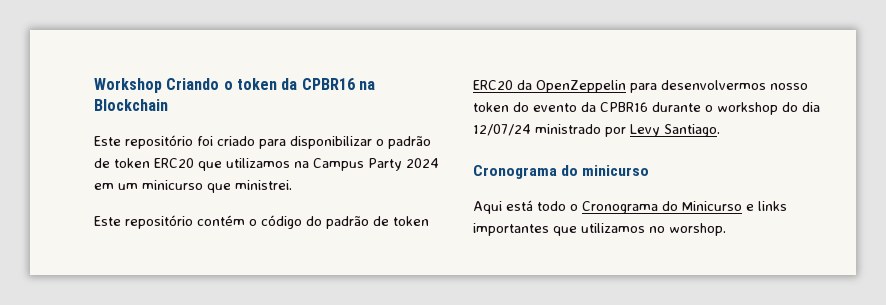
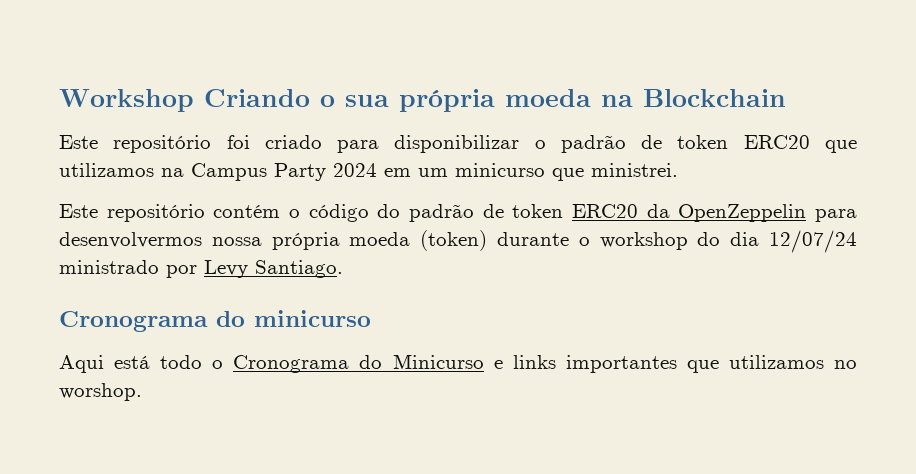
- Workshop Criando o token da CPBR16 na Blockchain
+ Workshop Criando o sua própria moeda na Blockchain
- Este repositório contém o código do padrão de token ERC20 da OpenZeppelin para desenvolvermos nosso token do evento da CPBR16 durante o workshop do dia 12/07/24 ministrado por Levy Santiago.
+ Este repositório contém o código do padrão de token ERC20 da OpenZeppelin para desenvolvermos nossa própria moeda (token) durante o workshop do dia 12/07/24 ministrado por Levy Santiago.

